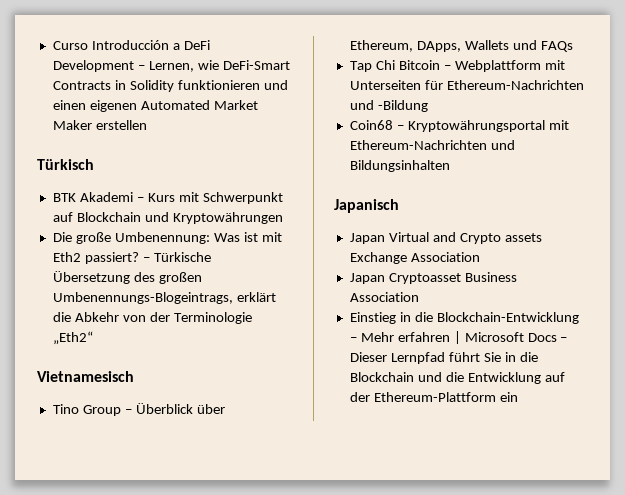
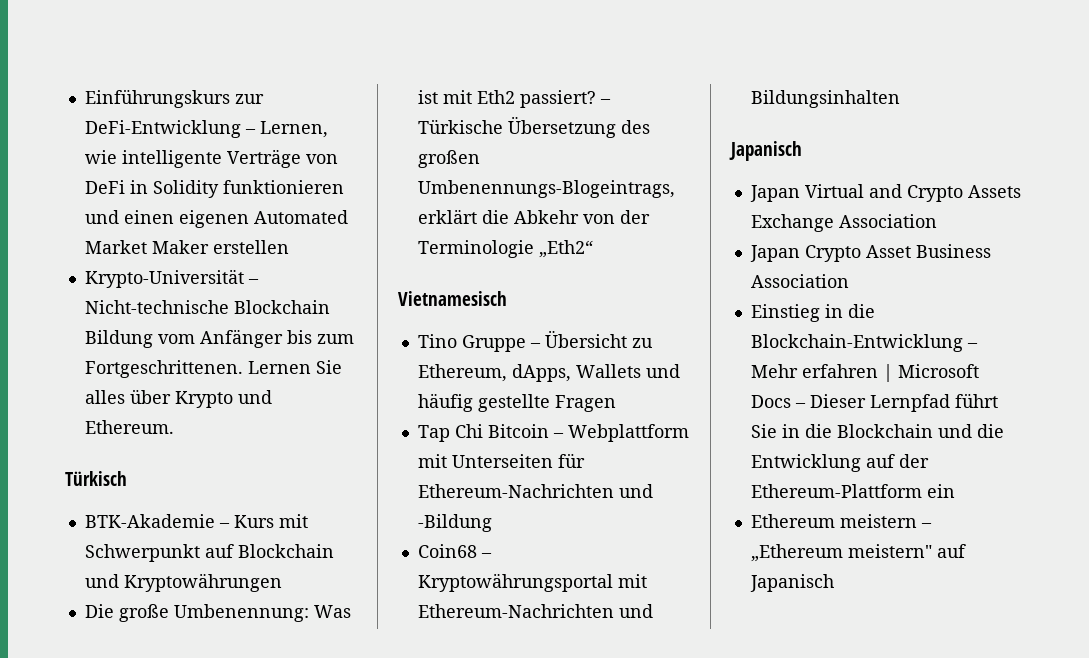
- Curso Introducción a DeFi Development – Lernen, wie DeFi-Smart Contracts in Solidity funktionieren und einen eigenen Automated Market Maker erstellen
+ Einführungskurs zur DeFi-Entwicklung – Lernen, wie intelligente Verträge von DeFi in Solidity funktionieren und einen eigenen Automated Market Maker erstellen
+ Krypto-Universität – Nicht-technische Blockchain Bildung vom Anfänger bis zum Fortgeschrittenen. Lernen Sie alles über Krypto und Ethereum.
- BTK Akademi – Kurs mit Schwerpunkt auf Blockchain und Kryptowährungen
+ BTK-Akademie – Kurs mit Schwerpunkt auf Blockchain und Kryptowährungen
- Tino Group – Überblick über Ethereum, DApps, Wallets und FAQs
+ Tino Gruppe – Übersicht zu Ethereum, dApps, Wallets und häufig gestellte Fragen
- Japan Virtual and Crypto assets Exchange Association
+ Japan Virtual and Crypto Assets Exchange Association
- Japan Cryptoasset Business Association
+ Japan Crypto Asset Business Association
+ Ethereum meistern – „Ethereum meistern" auf Japanisch

